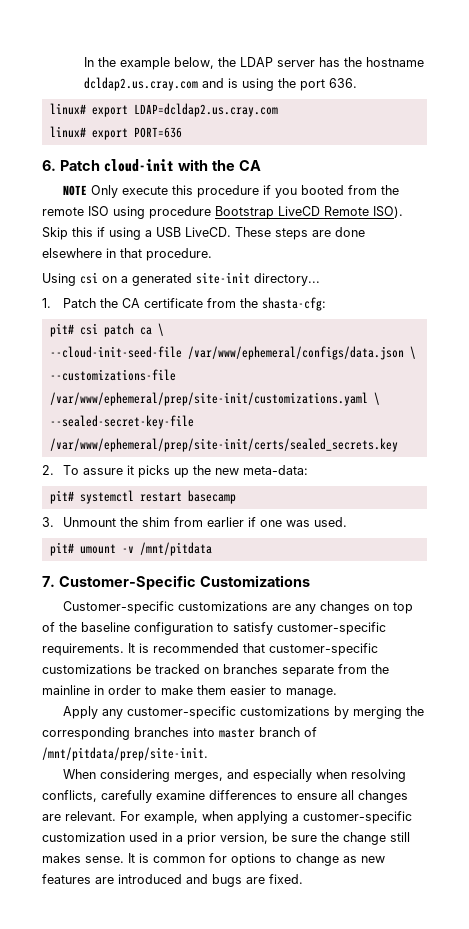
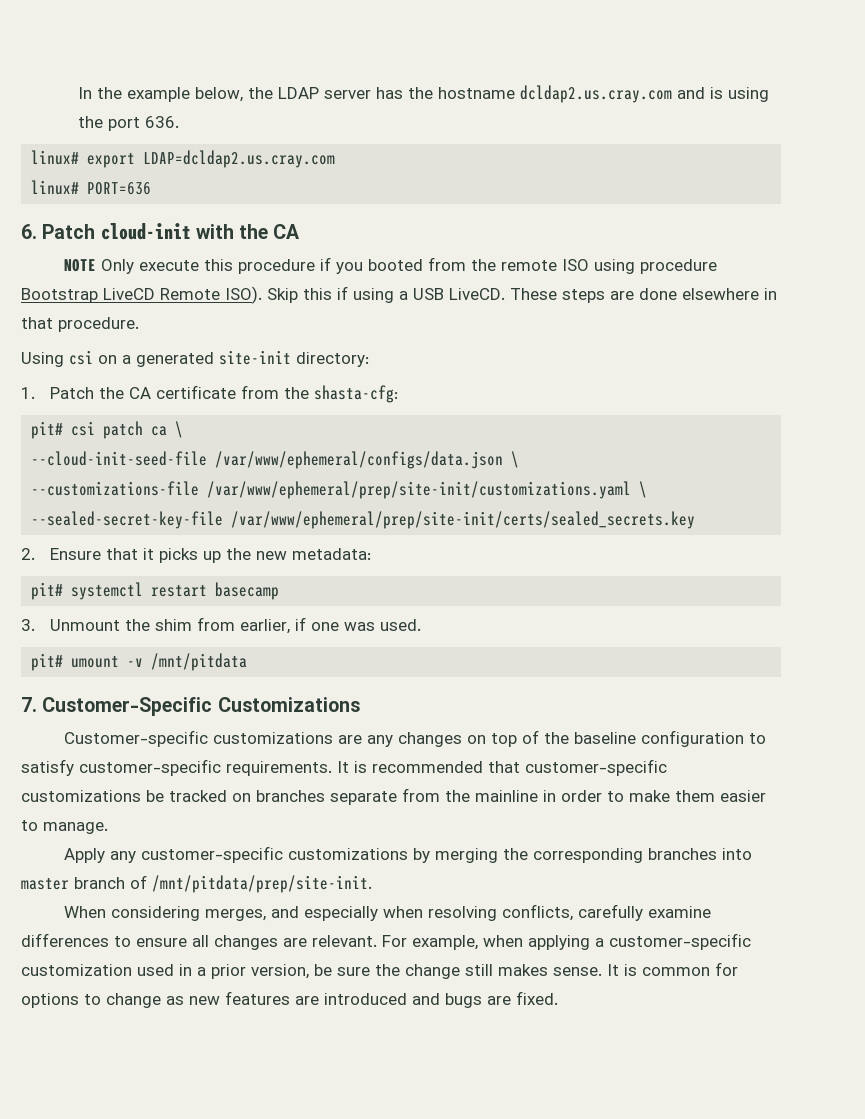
- linux# export PORT=636
+ linux# PORT=636
- Using csi on a generated site-init directory...
+ Using csi on a generated site-init directory:
- 2. To assure it picks up the new meta-data:
+ 2. Ensure that it picks up the new metadata:
- 3. Unmount the shim from earlier if one was used.
+ 3. Unmount the shim from earlier, if one was used.

